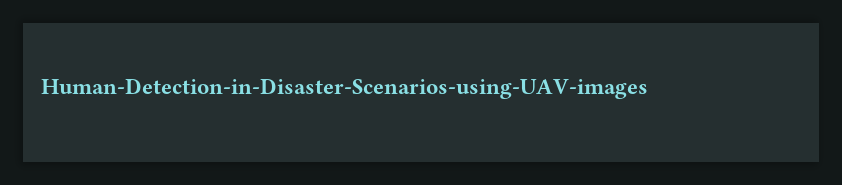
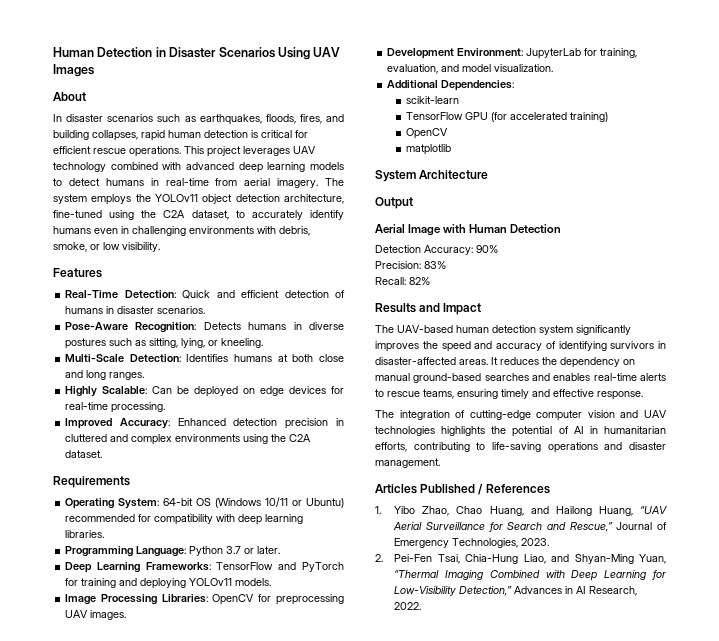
- Human-Detection-in-Disaster-Scenarios-using-UAV-images
+ Human Detection in Disaster Scenarios Using UAV Images
+ About
+ In disaster scenarios such as earthquakes, floods, fires, and building collapses, rapid human detection is critical for efficient rescue operations. This project leverages UAV technology combined with advanced deep learning models to detect humans in real-time from aerial imagery. The system employs the YOLOv11 object detection architecture, fine-tuned using the C2A dataset, to accurately identify humans even in challenging environments with debris, smoke, or low visibility.
+ Features
+ Real-Time Detection: Quick and efficient detection of humans in disaster scenarios.
+ Pose-Aware Recognition: Detects humans in diverse postures such as sitting, lying, or kneeling.
+ Multi-Scale Detection: Identifies humans at both close and long ranges.
+ Highly Scalable: Can be deployed on edge devices for real-time processing.
+ Improved Accuracy: Enhanced detection precision in cluttered and complex environments using the C2A dataset.
+ Requirements
+ Operating System: 64-bit OS (Windows 10/11 or Ubuntu) recommended for compatibility with deep learning libraries.
+ Programming Language: Python 3.7 or later.
+ Deep Learning Frameworks: TensorFlow and PyTorch for training and deploying YOLOv11 models.
+ Image Processing Libraries: OpenCV for preprocessing UAV images.
+ Development Environment: JupyterLab for training, evaluation, and model visualization.
+ Additional Dependencies:
+ scikit-learn
+ TensorFlow GPU (for accelerated training)
+ OpenCV
+ matplotlib
+ System Architecture
+ Output
+ Aerial Image with Human Detection
+ Detection Accuracy: 90%
+ Precision: 83%
+ Recall: 82%
+ Results and Impact
+ The UAV-based human detection system significantly improves the speed and accuracy of identifying survivors in disaster-affected areas. It reduces the dependency on manual ground-based searches and enables real-time alerts to rescue teams, ensuring timely and effective response.
+ The integration of cutting-edge computer vision and UAV technologies highlights the potential of AI in humanitarian efforts, contributing to life-saving operations and disaster management.
+ Articles Published / References
+ 1. Yibo Zhao, Chao Huang, and Hailong Huang, “UAV Aerial Surveillance for Search and Rescue,” Journal of Emergency Technologies, 2023.
+ 2. Pei-Fen Tsai, Chia-Hung Liao, and Shyan-Ming Yuan, “Thermal Imaging Combined with Deep Learning for Low-Visibility Detection,” Advances in AI Research, 2022.

